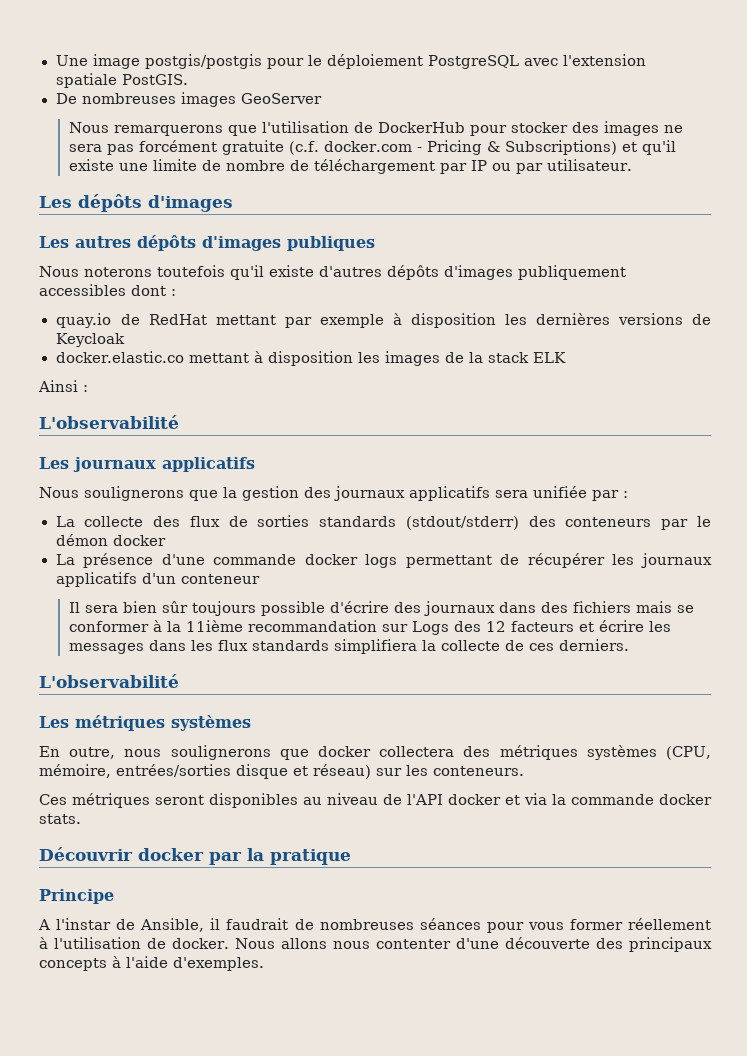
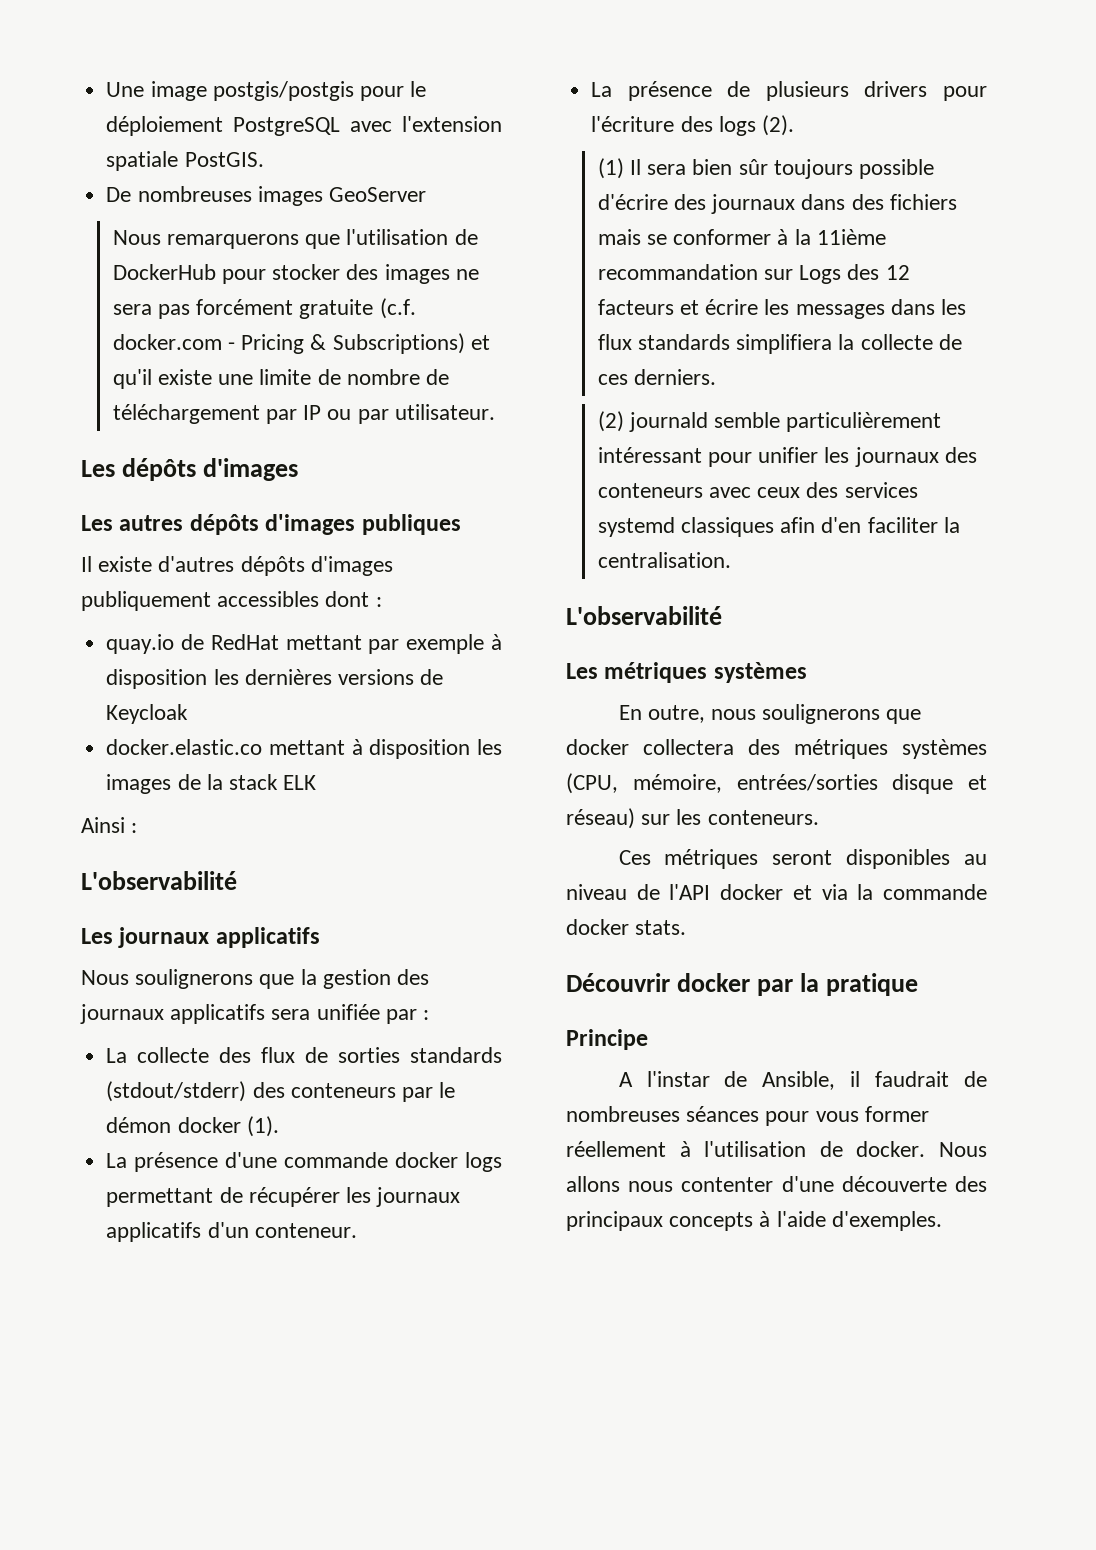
- Nous noterons toutefois qu'il existe d'autres dépôts d'images publiquement accessibles dont :
+ Il existe d'autres dépôts d'images publiquement accessibles dont :
- La collecte des flux de sorties standards (stdout/stderr) des conteneurs par le démon docker
+ La collecte des flux de sorties standards (stdout/stderr) des conteneurs par le démon docker (1).
- La présence d'une commande docker logs permettant de récupérer les journaux applicatifs d'un conteneur
- Il sera bien sûr toujours possible d'écrire des journaux dans des fichiers mais se conformer à la 11ième recommandation sur Logs des 12 facteurs et écrire les messages dans les flux standards simplifiera la collecte de ces derniers.
+ La présence d'une commande docker logs permettant de récupérer les journaux applicatifs d'un conteneur.
+ La présence de plusieurs drivers pour l'écriture des logs (2).
+ (1) Il sera bien sûr toujours possible d'écrire des journaux dans des fichiers mais se conformer à la 11ième recommandation sur Logs des 12 facteurs et écrire les messages dans les flux standards simplifiera la collecte de ces derniers.
+ (2) journald semble particulièrement intéressant pour unifier les journaux des conteneurs avec ceux des services systemd classiques afin d'en faciliter la centralisation.

